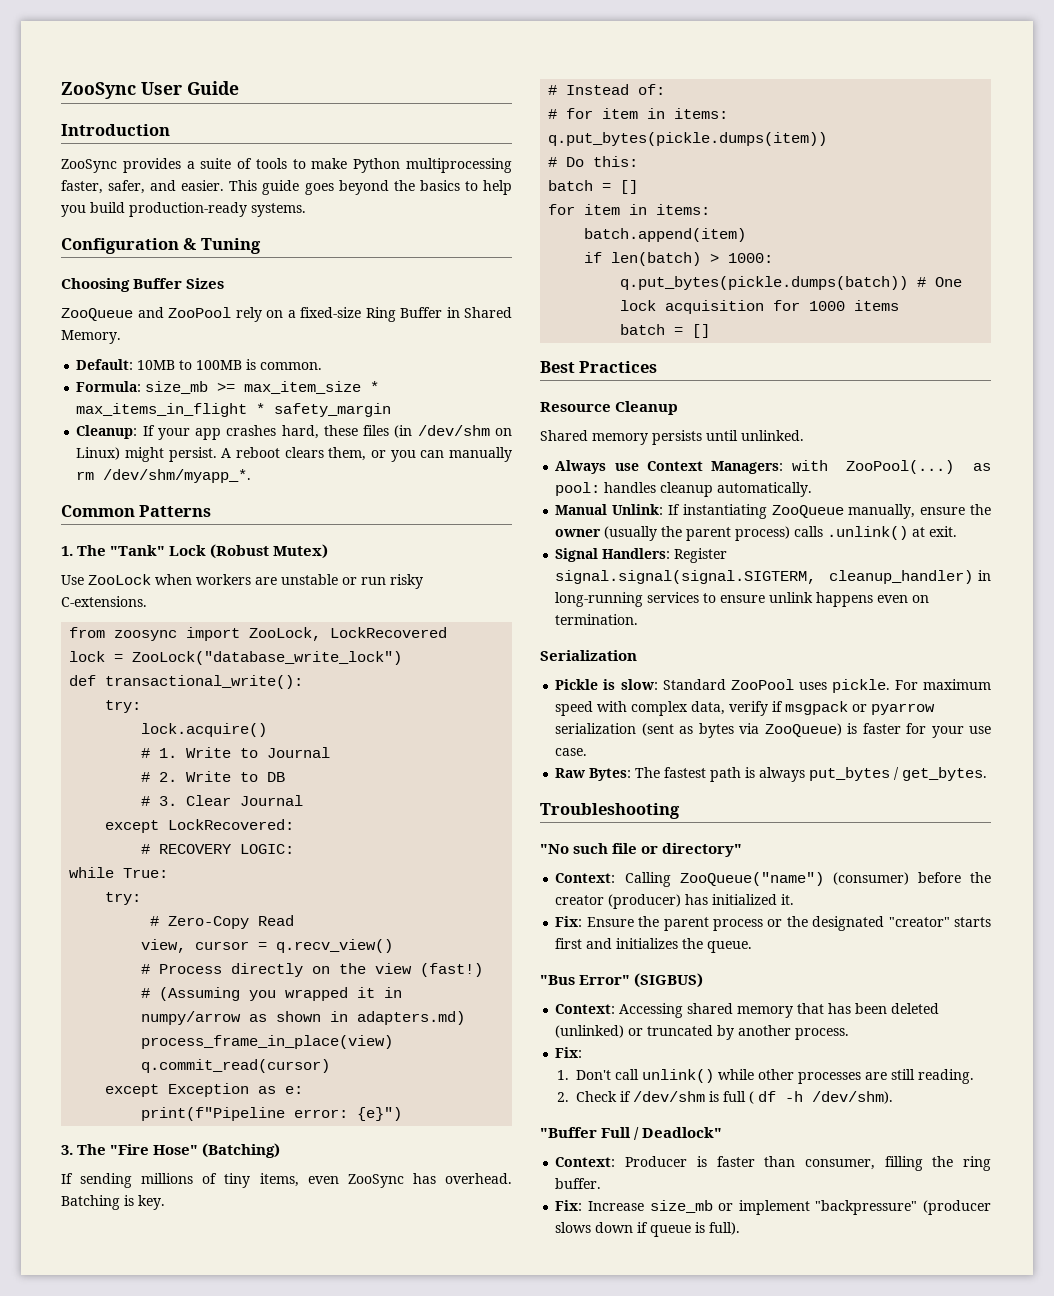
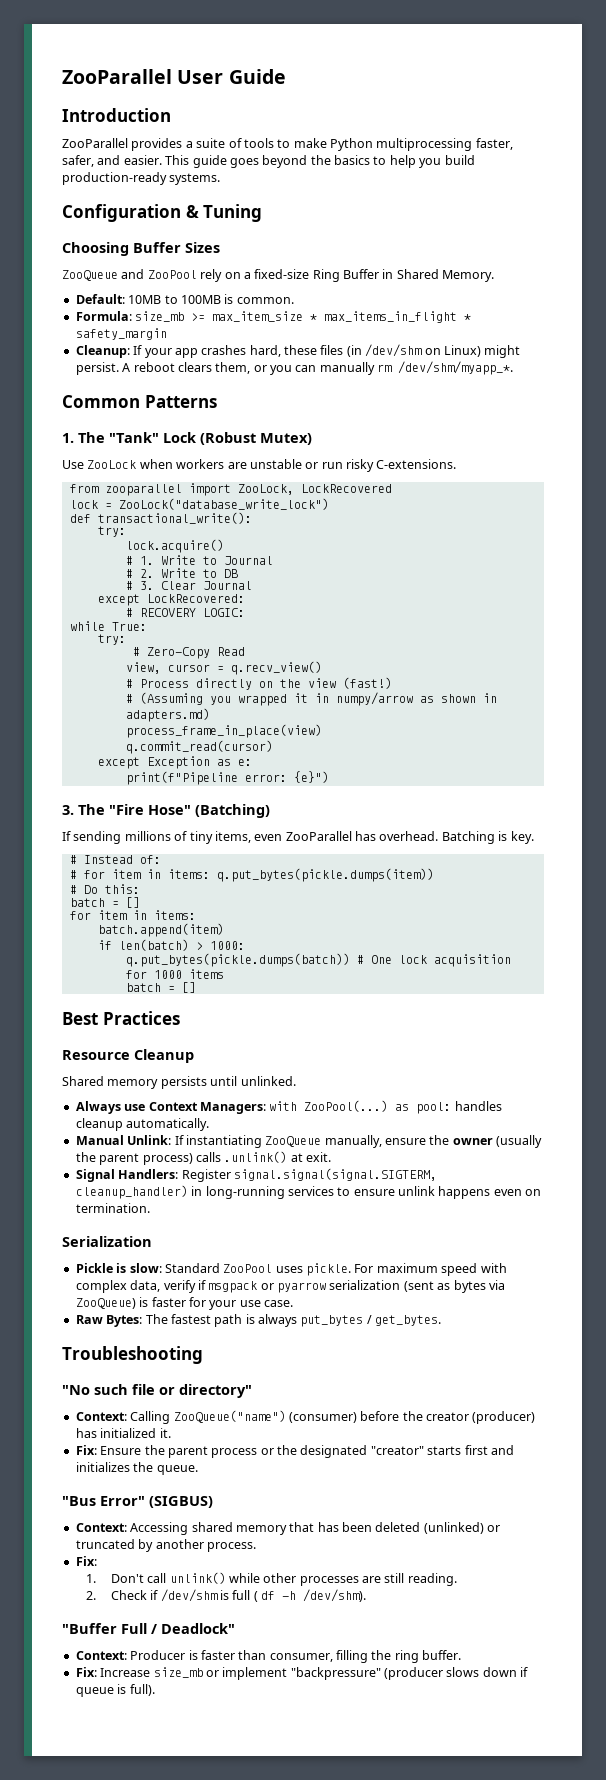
- ZooSync User Guide
+ ZooParallel User Guide
- ZooSync provides a suite of tools to make Python multiprocessing faster, safer, and easier.
+ ZooParallel provides a suite of tools to make Python multiprocessing faster, safer, and easier.
- from zoosync import ZooLock, LockRecovered
+ from zooparallel import ZooLock, LockRecovered
- If sending millions of tiny items, even ZooSync has overhead.
+ If sending millions of tiny items, even ZooParallel has overhead.

